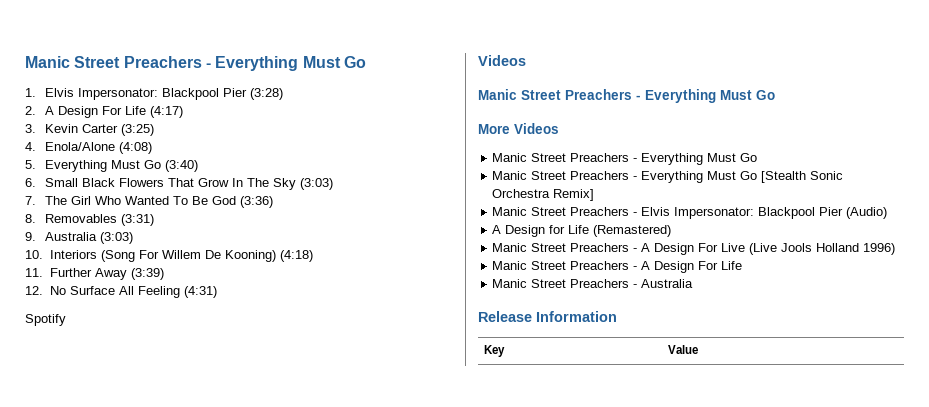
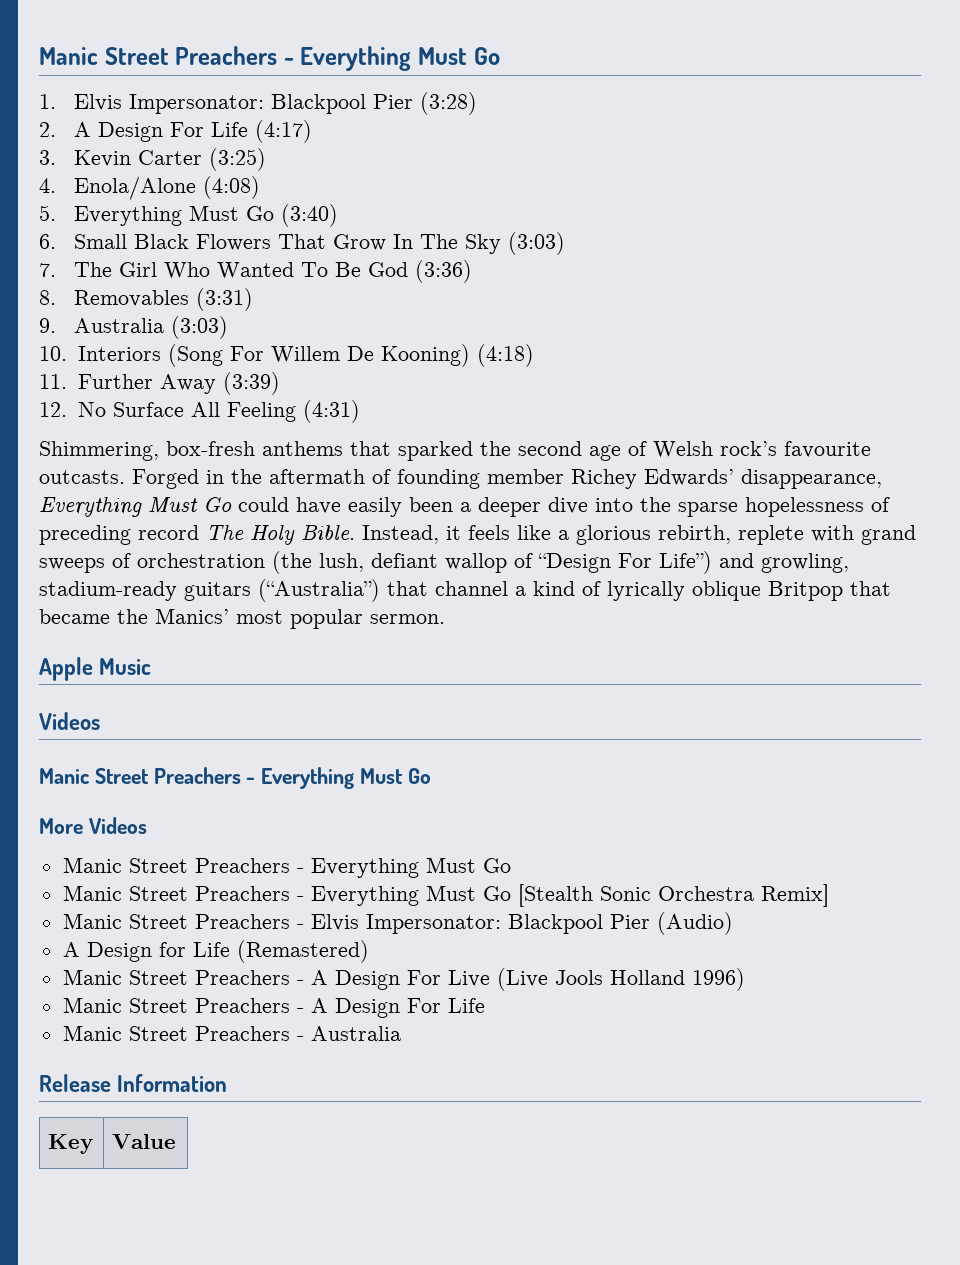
- Spotify
+ Shimmering, box-fresh anthems that sparked the second age of Welsh rock’s favourite outcasts. Forged in the aftermath of founding member Richey Edwards’ disappearance, Everything Must Go could have easily been a deeper dive into the sparse hopelessness of preceding record The Holy Bible. Instead, it feels like a glorious rebirth, replete with grand sweeps of orchestration (the lush, defiant wallop of “Design For Life”) and growling, stadium-ready guitars (“Australia”) that channel a kind of lyrically oblique Britpop that became the Manics’ most popular sermon.
+ Apple Music

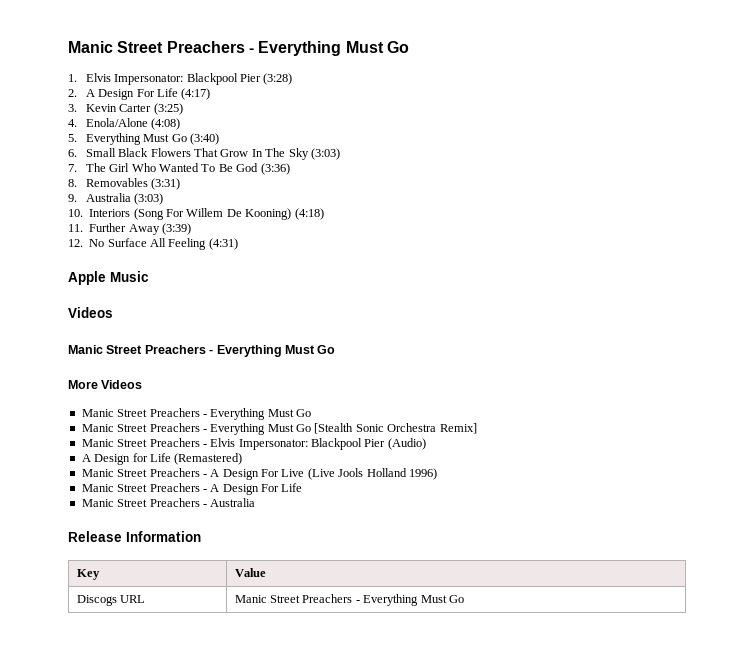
- Shimmering, box-fresh anthems that sparked the second age of Welsh rock’s favourite outcasts. Forged in the aftermath of founding member Richey Edwards’ disappearance, Everything Must Go could have easily been a deeper dive into the sparse hopelessness of preceding record The Holy Bible. Instead, it feels like a glorious rebirth, replete with grand sweeps of orchestration (the lush, defiant wallop of “Design For Life”) and growling, stadium-ready guitars (“Australia”) that channel a kind of lyrically oblique Britpop that became the Manics’ most popular sermon.
+ Discogs URL | Manic Street Preachers - Everything Must Go

